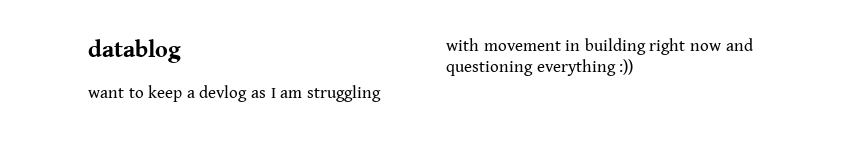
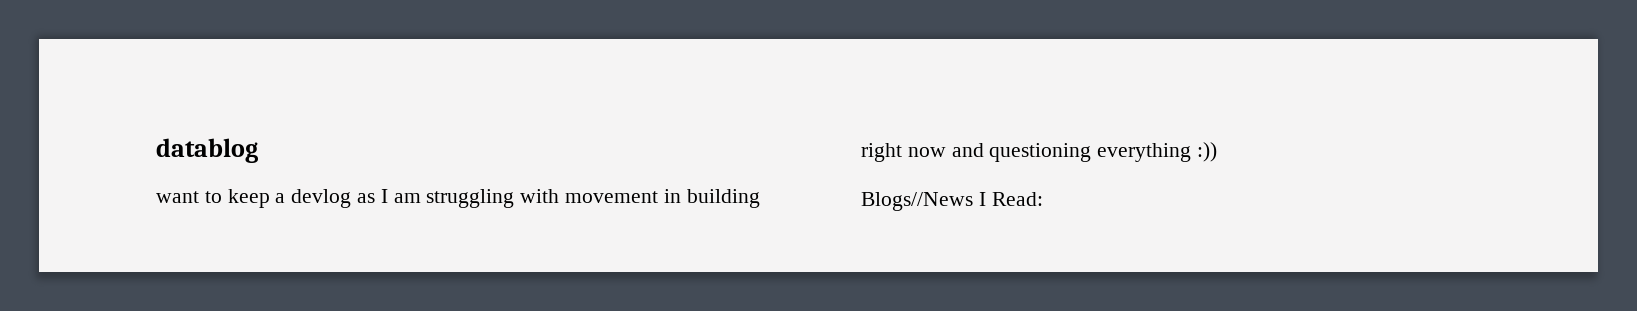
+ Blogs//News I Read:

